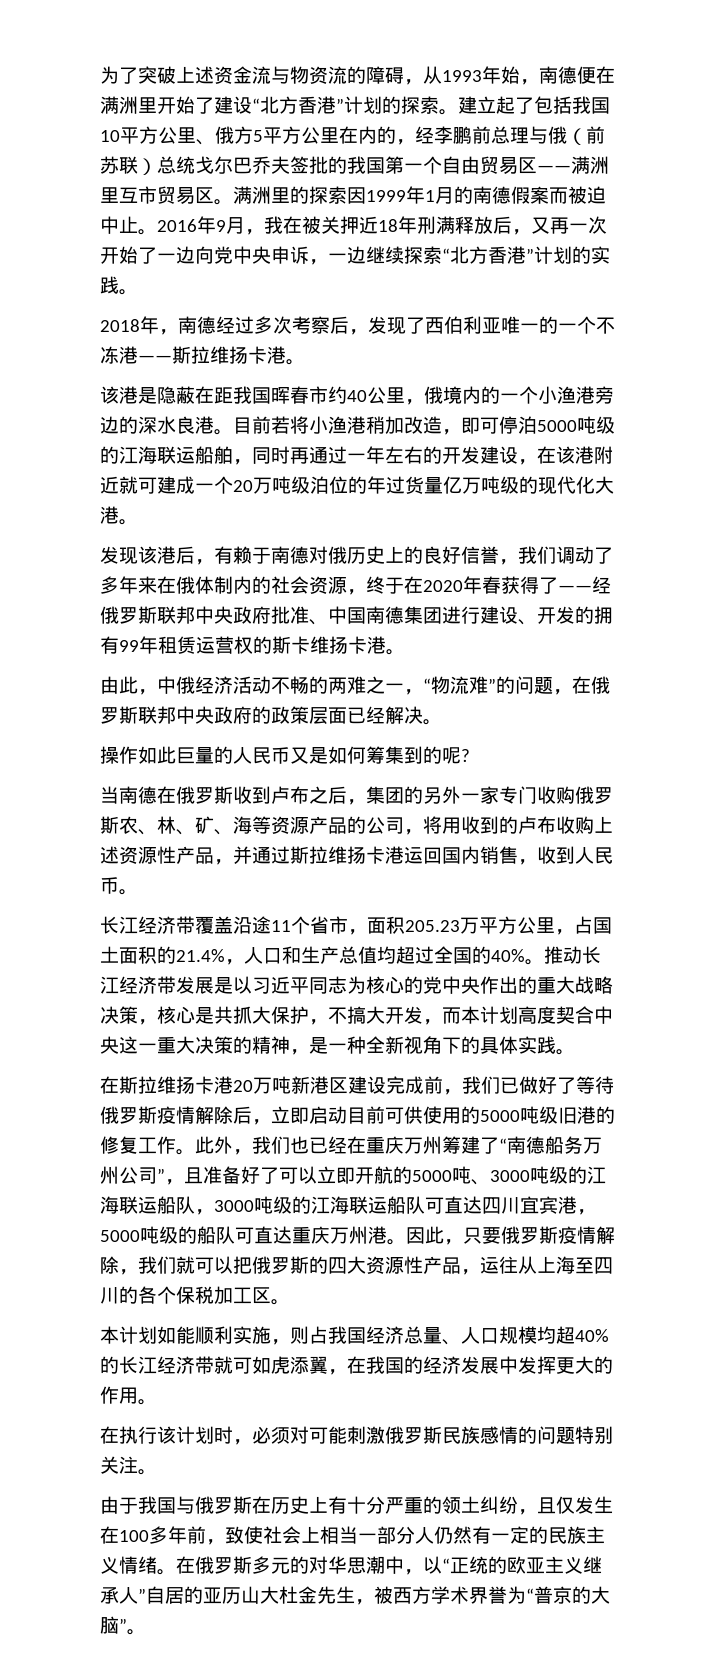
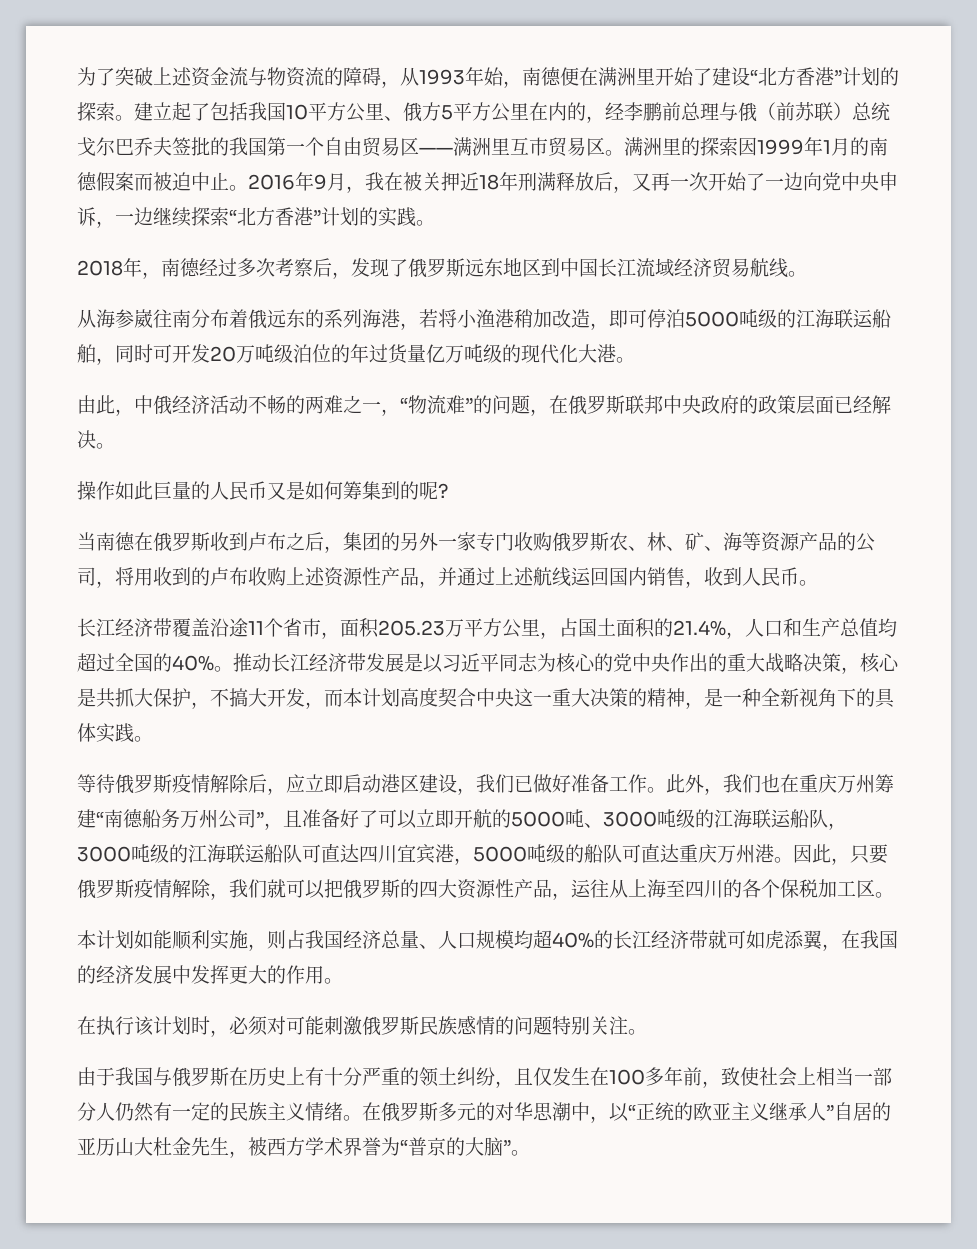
- 2018年，南德经过多次考察后，发现了西伯利亚唯一的一个不冻港——斯拉维扬卡港。
- 该港是隐蔽在距我国晖春市约40公里，俄境内的一个小渔港旁边的深水良港。目前若将小渔港稍加改造，即可停泊5000吨级的江海联运船舶，同时再通过一年左右的开发建设，在该港附近就可建成一个20万吨级泊位的年过货量亿万吨级的现代化大港。
+ 2018年，南德经过多次考察后，发现了俄罗斯远东地区到中国长江流域经济贸易航线。
+ 从海参崴往南分布着俄远东的系列海港，若将小渔港稍加改造，即可停泊5000吨级的江海联运船舶，同时可开发20万吨级泊位的年过货量亿万吨级的现代化大港。
- 发现该港后，有赖于南德对俄历史上的良好信誉，我们调动了多年来在俄体制内的社会资源，终于在2020年春获得了——经俄罗斯联邦中央政府批准、中国南德集团进行建设、开发的拥有99年租赁运营权的斯卡维扬卡港。
- 当南德在俄罗斯收到卢布之后，集团的另外一家专门收购俄罗斯农、林、矿、海等资源产品的公司，将用收到的卢布收购上述资源性产品，并通过斯拉维扬卡港运回国内销售，收到人民币。
+ 当南德在俄罗斯收到卢布之后，集团的另外一家专门收购俄罗斯农、林、矿、海等资源产品的公司，将用收到的卢布收购上述资源性产品，并通过上述航线运回国内销售，收到人民币。
- 在斯拉维扬卡港20万吨新港区建设完成前，我们已做好了等待俄罗斯疫情解除后，立即启动目前可供使用的5000吨级旧港的修复工作。
+ 等待俄罗斯疫情解除后，应立即启动港区建设，我们已做好准备工作。
- 此外，我们也已经在重庆万州筹建了“南德船务万州公司”，且准备好了可以立即开航的5000吨、3000吨级的江海联运船队，3000吨级的江海联运船队可直达四川宜宾港，5000吨级的船队可直达重庆万州港。
+ 此外，我们也在重庆万州筹建“南德船务万州公司”，且准备好了可以立即开航的5000吨、3000吨级的江海联运船队，3000吨级的江海联运船队可直达四川宜宾港，5000吨级的船队可直达重庆万州港。

